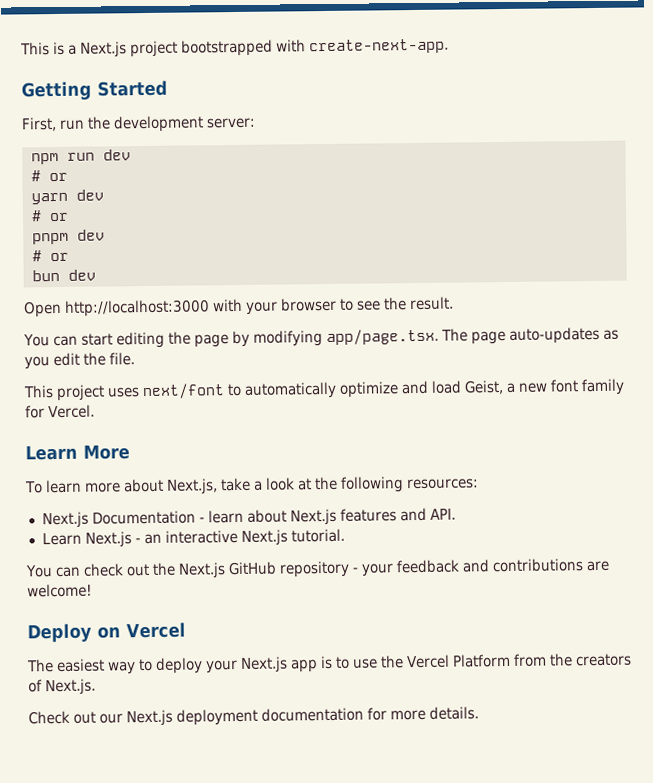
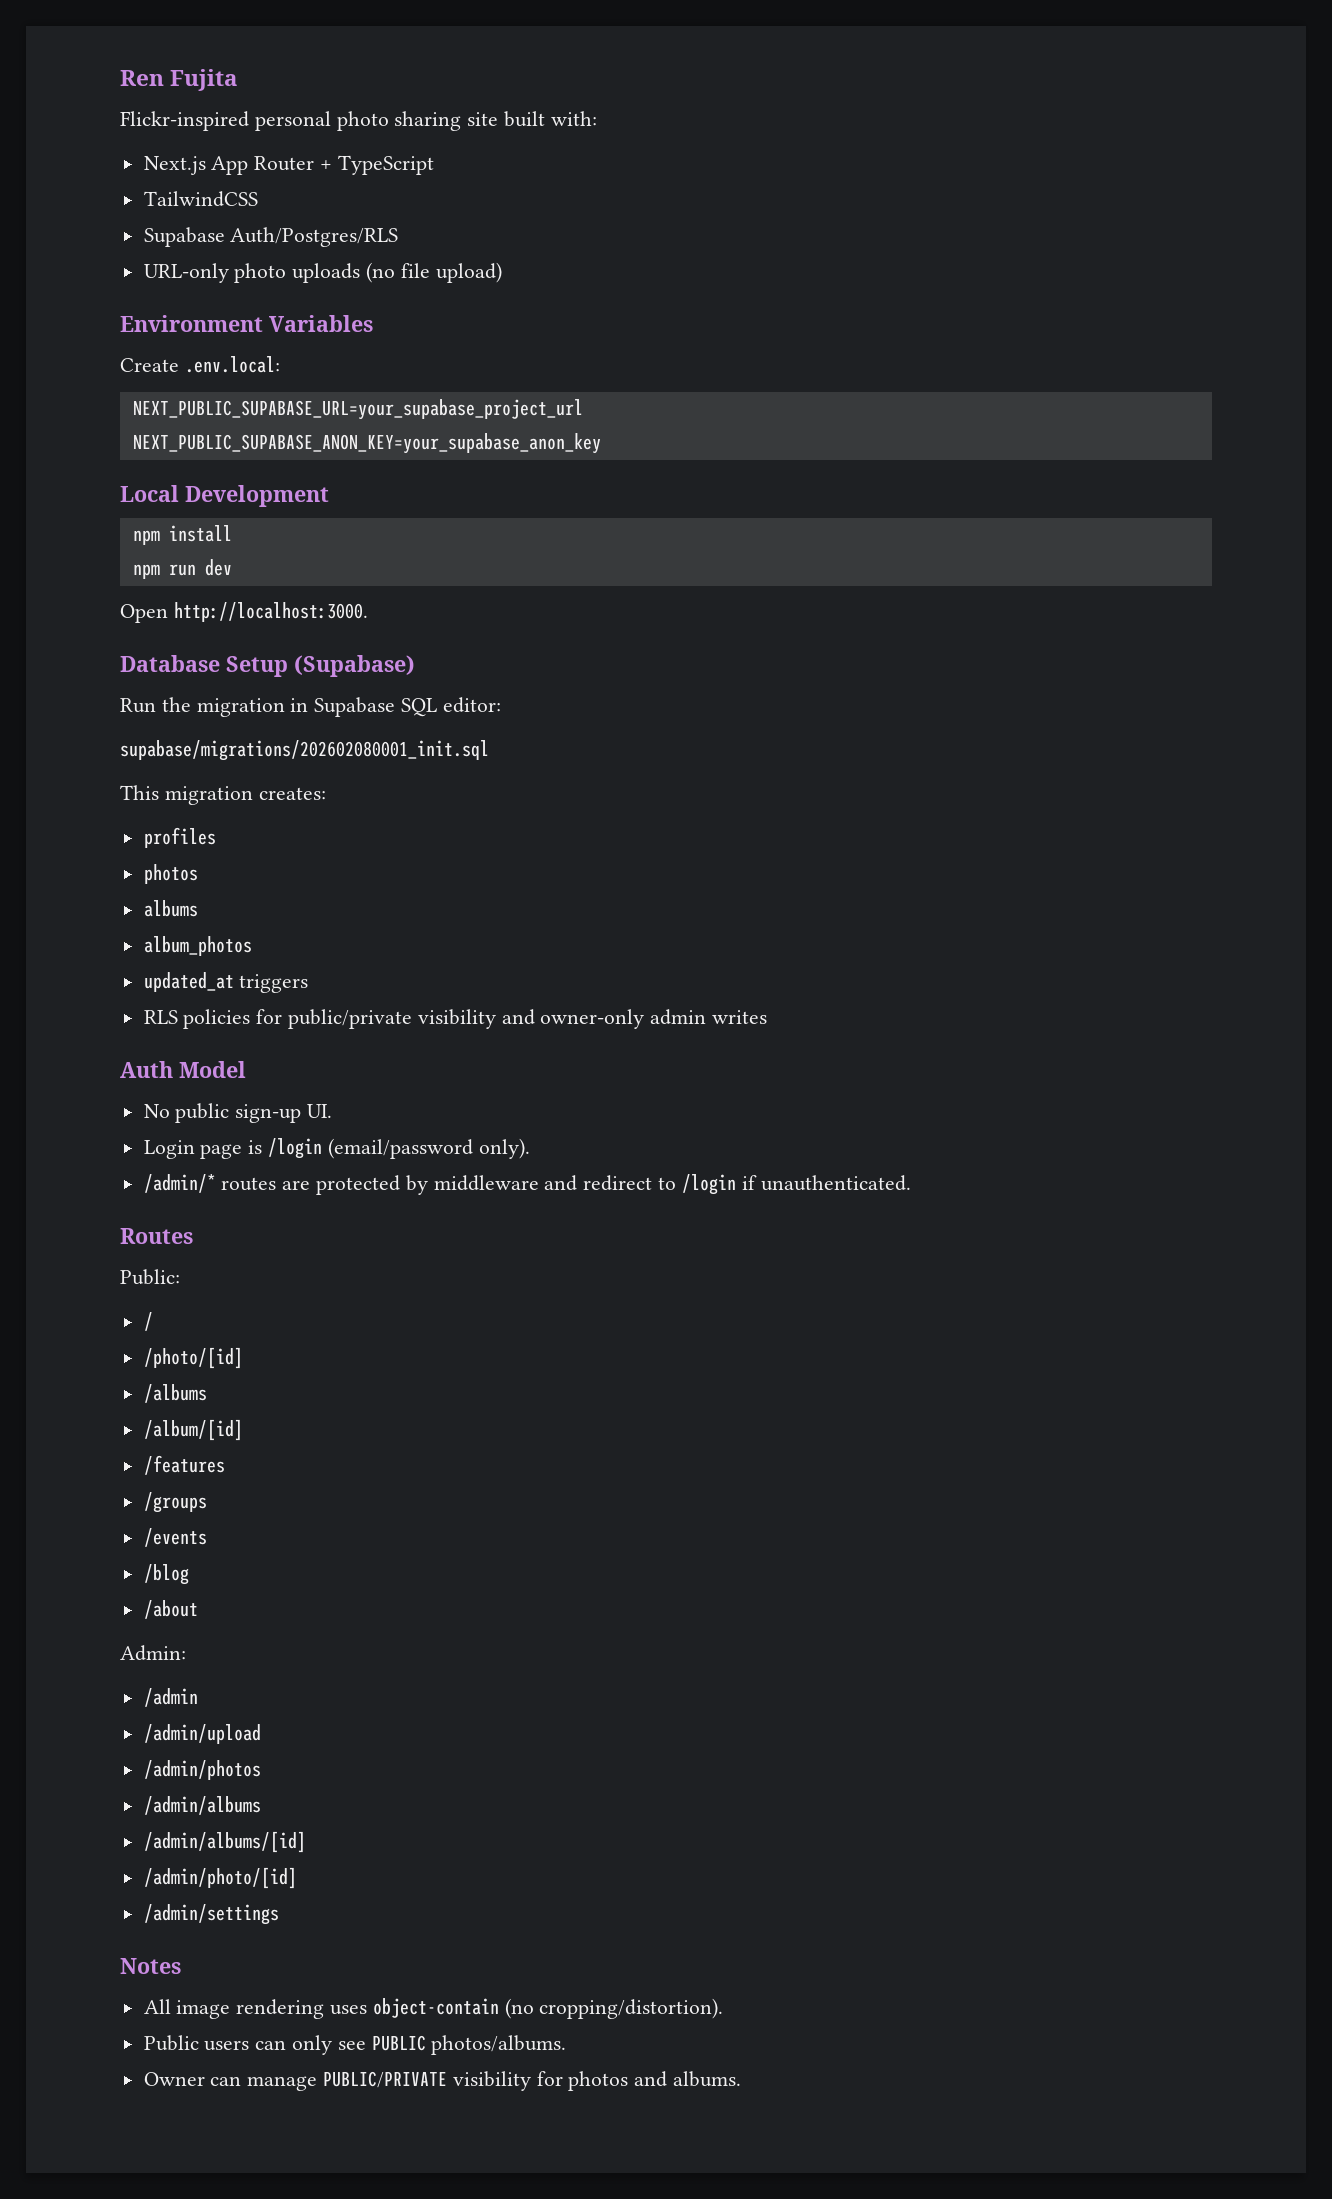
- This is a Next.js project bootstrapped with create-next-app.
- Getting Started
- First, run the development server:
+ Ren Fujita
+ Flickr-inspired personal photo sharing site built with:
+ Next.js App Router + TypeScript
+ TailwindCSS
+ Supabase Auth/Postgres/RLS
+ URL-only photo uploads (no file upload)
+ Environment Variables
+ Create .env.local:
+ NEXT_PUBLIC_SUPABASE_URL=your_supabase_project_url
+ NEXT_PUBLIC_SUPABASE_ANON_KEY=your_supabase_anon_key
+ Local Development
+ npm install
  npm run dev
- # or
- yarn dev
- # or
- pnpm dev
- # or
- bun dev
- Open http://localhost:3000 with your browser to see the result.
- You can start editing the page by modifying app/page.tsx. The page auto-updates as you edit the file.
- This project uses next/font to automatically optimize and load Geist, a new font family for Vercel.
- Learn More
- To learn more about Next.js, take a look at the following resources:
- Next.js Documentation - learn about Next.js features and API.
- Learn Next.js - an interactive Next.js tutorial.
- You can check out the Next.js GitHub repository - your feedback and contributions are welcome!
- Deploy on Vercel
- The easiest way to deploy your Next.js app is to use the Vercel Platform from the creators of Next.js.
- Check out our Next.js deployment documentation for more details.
+ Open http://localhost:3000.
+ Database Setup (Supabase)
+ Run the migration in Supabase SQL editor:
+ supabase/migrations/202602080001_init.sql
+ This migration creates:
+ profiles
+ photos
+ albums
+ album_photos
+ updated_at triggers
+ RLS policies for public/private visibility and owner-only admin writes
+ Auth Model
+ No public sign-up UI.
+ Login page is /login (email/password only).
+ /admin/* routes are protected by middleware and redirect to /login if unauthenticated.
+ Routes
+ Public:
+ /
+ /photo/[id]
+ /albums
+ /album/[id]
+ /features
+ /groups
+ /events
+ /blog
+ /about
+ Admin:
+ /admin
+ /admin/upload
+ /admin/photos
+ /admin/albums
+ /admin/albums/[id]
+ /admin/photo/[id]
+ /admin/settings
+ Notes
+ All image rendering uses object-contain (no cropping/distortion).
+ Public users can only see PUBLIC photos/albums.
+ Owner can manage PUBLIC/PRIVATE visibility for photos and albums.

